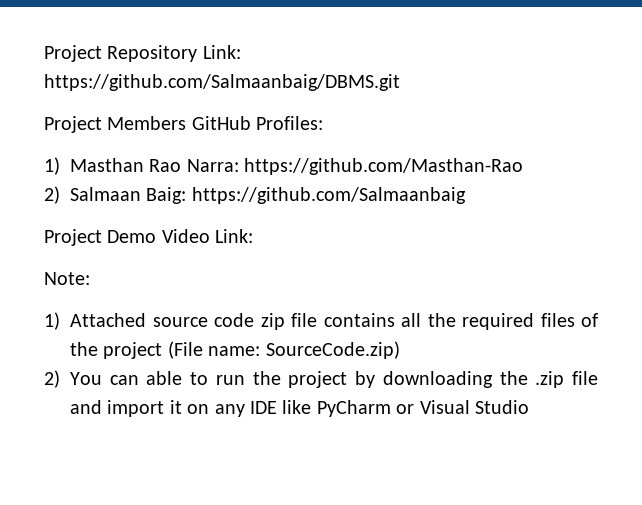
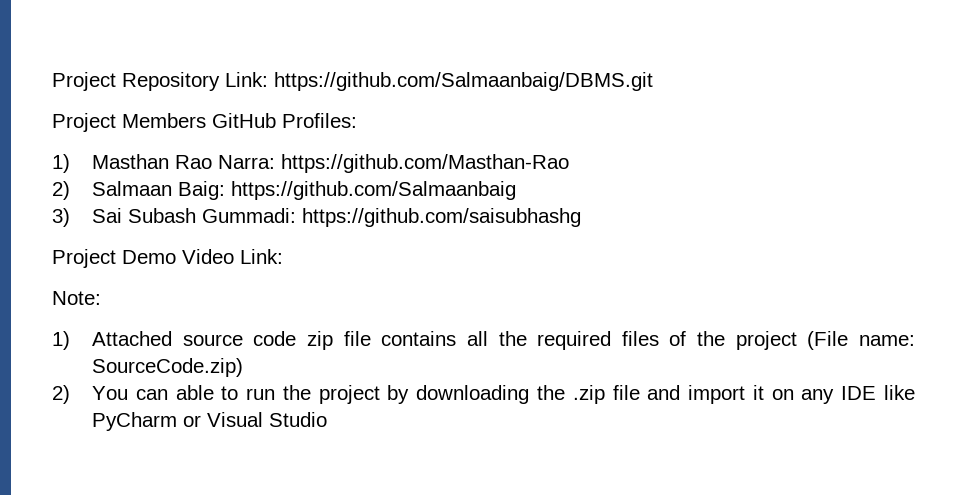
+ 3) Sai Subash Gummadi: https://github.com/saisubhashg

